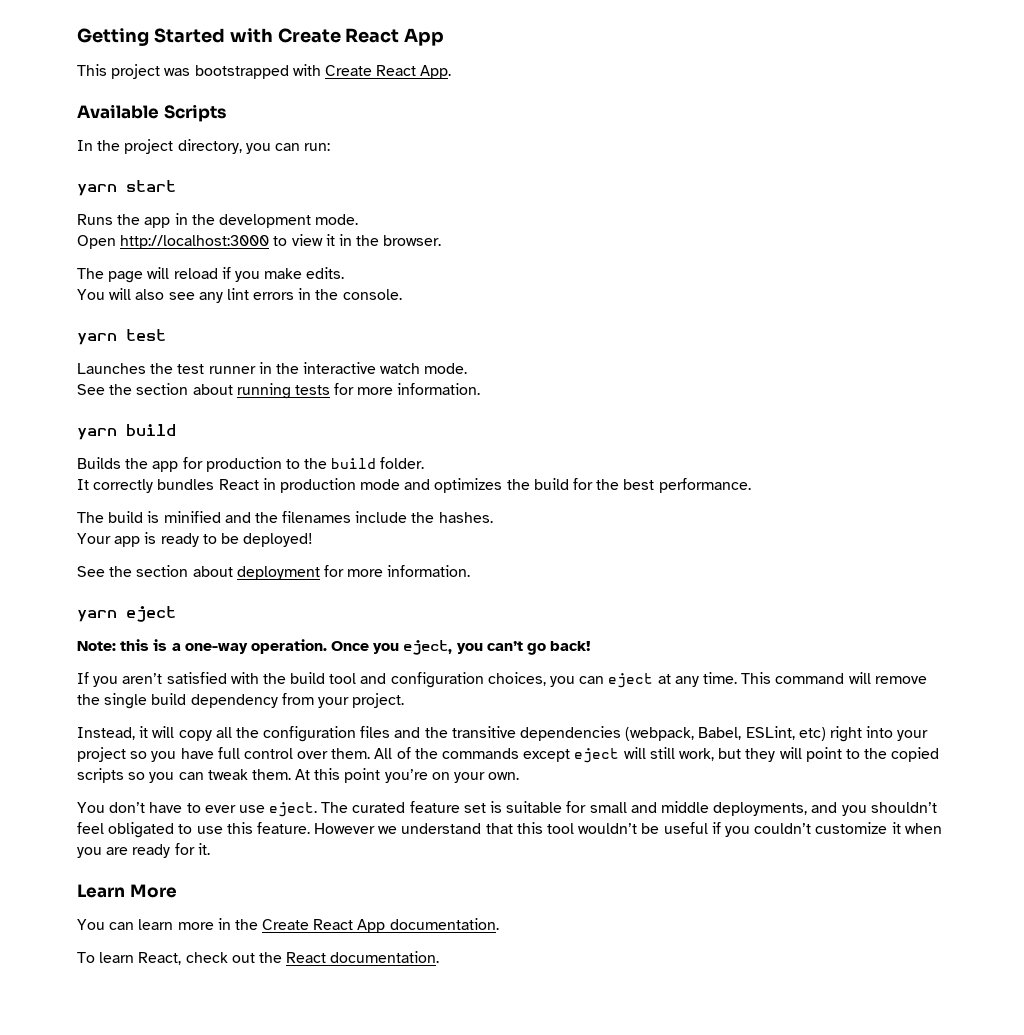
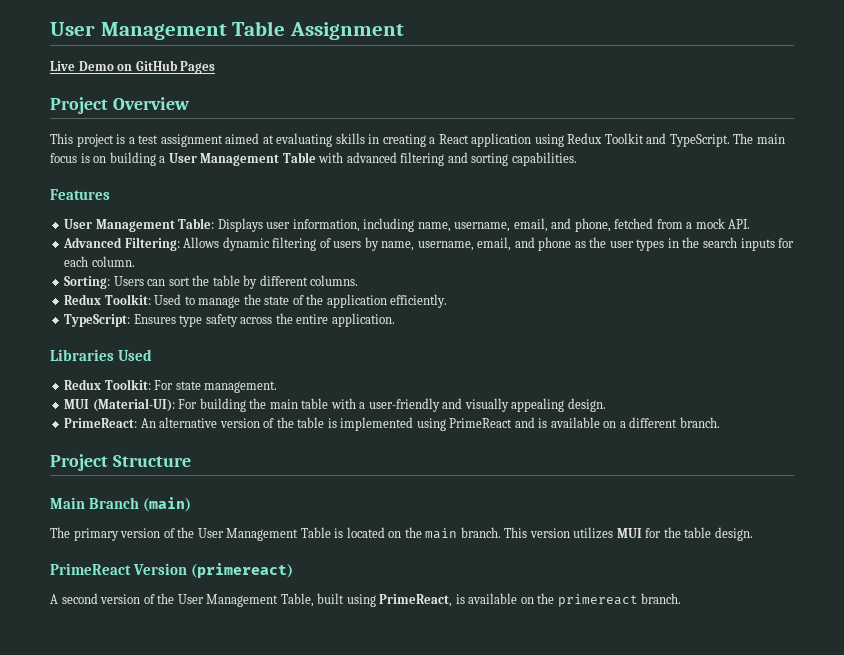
- Getting Started with Create React App
- This project was bootstrapped with Create React App.
- Available Scripts
- In the project directory, you can run:
- yarn start
- Runs the app in the development mode.
- Open http://localhost:3000 to view it in the browser.
- The page will reload if you make edits.
- You will also see any lint errors in the console.
- yarn test
- Launches the test runner in the interactive watch mode.
- See the section about running tests for more information.
- yarn build
- Builds the app for production to the build folder.
- It correctly bundles React in production mode and optimizes the build for the best performance.
- The build is minified and the filenames include the hashes.
- Your app is ready to be deployed!
- See the section about deployment for more information.
- yarn eject
- Note: this is a one-way operation. Once you eject, you can’t go back!
- If you aren’t satisfied with the build tool and configuration choices, you can eject at any time. This command will remove the single build dependency from your project.
- Instead, it will copy all the configuration files and the transitive dependencies (webpack, Babel, ESLint, etc) right into your project so you have full control over them. All of the commands except eject will still work, but they will point to the copied scripts so you can tweak them. At this point you’re on your own.
- You don’t have to ever use eject. The curated feature set is suitable for small and middle deployments, and you shouldn’t feel obligated to use this feature. However we understand that this tool wouldn’t be useful if you couldn’t customize it when you are ready for it.
- Learn More
- You can learn more in the Create React App documentation.
- To learn React, check out the React documentation.
+ User Management Table Assignment
+ Live Demo on GitHub Pages
+ Project Overview
+ This project is a test assignment aimed at evaluating skills in creating a React application using Redux Toolkit and TypeScript. The main focus is on building a User Management Table with advanced filtering and sorting capabilities.
+ Features
+ User Management Table: Displays user information, including name, username, email, and phone, fetched from a mock API.
+ Advanced Filtering: Allows dynamic filtering of users by name, username, email, and phone as the user types in the search inputs for each column.
+ Sorting: Users can sort the table by different columns.
+ Redux Toolkit: Used to manage the state of the application efficiently.
+ TypeScript: Ensures type safety across the entire application.
+ Libraries Used
+ Redux Toolkit: For state management.
+ MUI (Material-UI): For building the main table with a user-friendly and visually appealing design.
+ PrimeReact: An alternative version of the table is implemented using PrimeReact and is available on a different branch.
+ Project Structure
+ Main Branch (main)
+ The primary version of the User Management Table is located on the main branch. This version utilizes MUI for the table design.
+ PrimeReact Version (primereact)
+ A second version of the User Management Table, built using PrimeReact, is available on the primereact branch.

